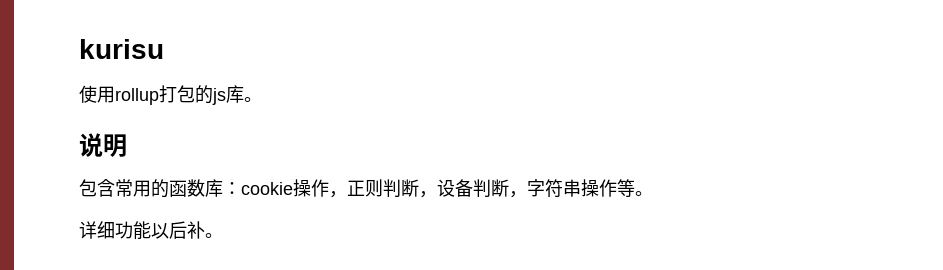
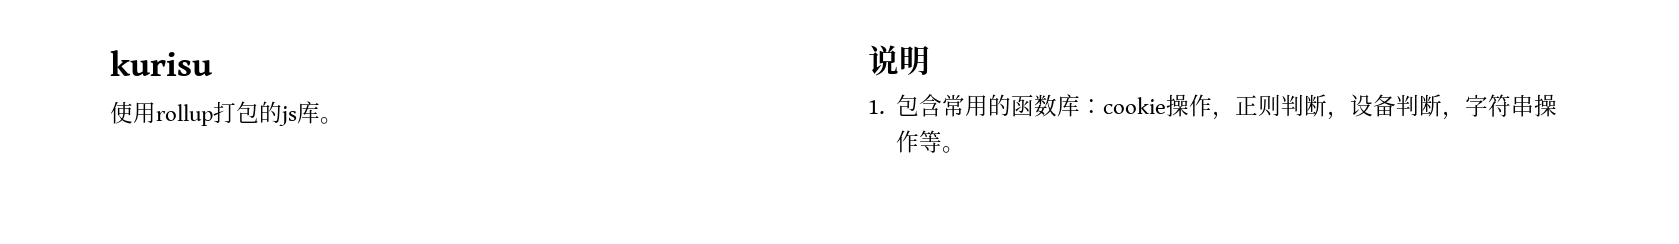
- 包含常用的函数库：cookie操作，正则判断，设备判断，字符串操作等。
+ 1.包含常用的函数库：cookie操作，正则判断，设备判断，字符串操作等。
- 详细功能以后补。

